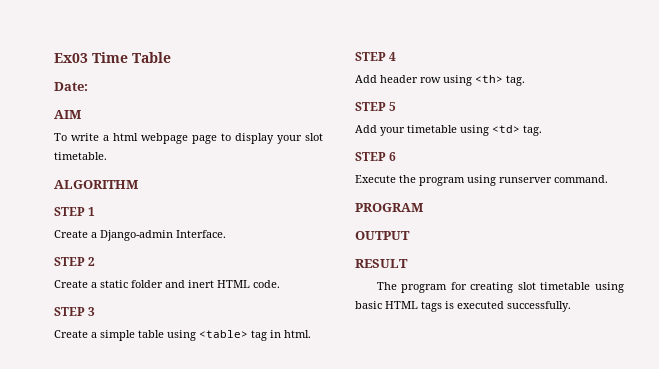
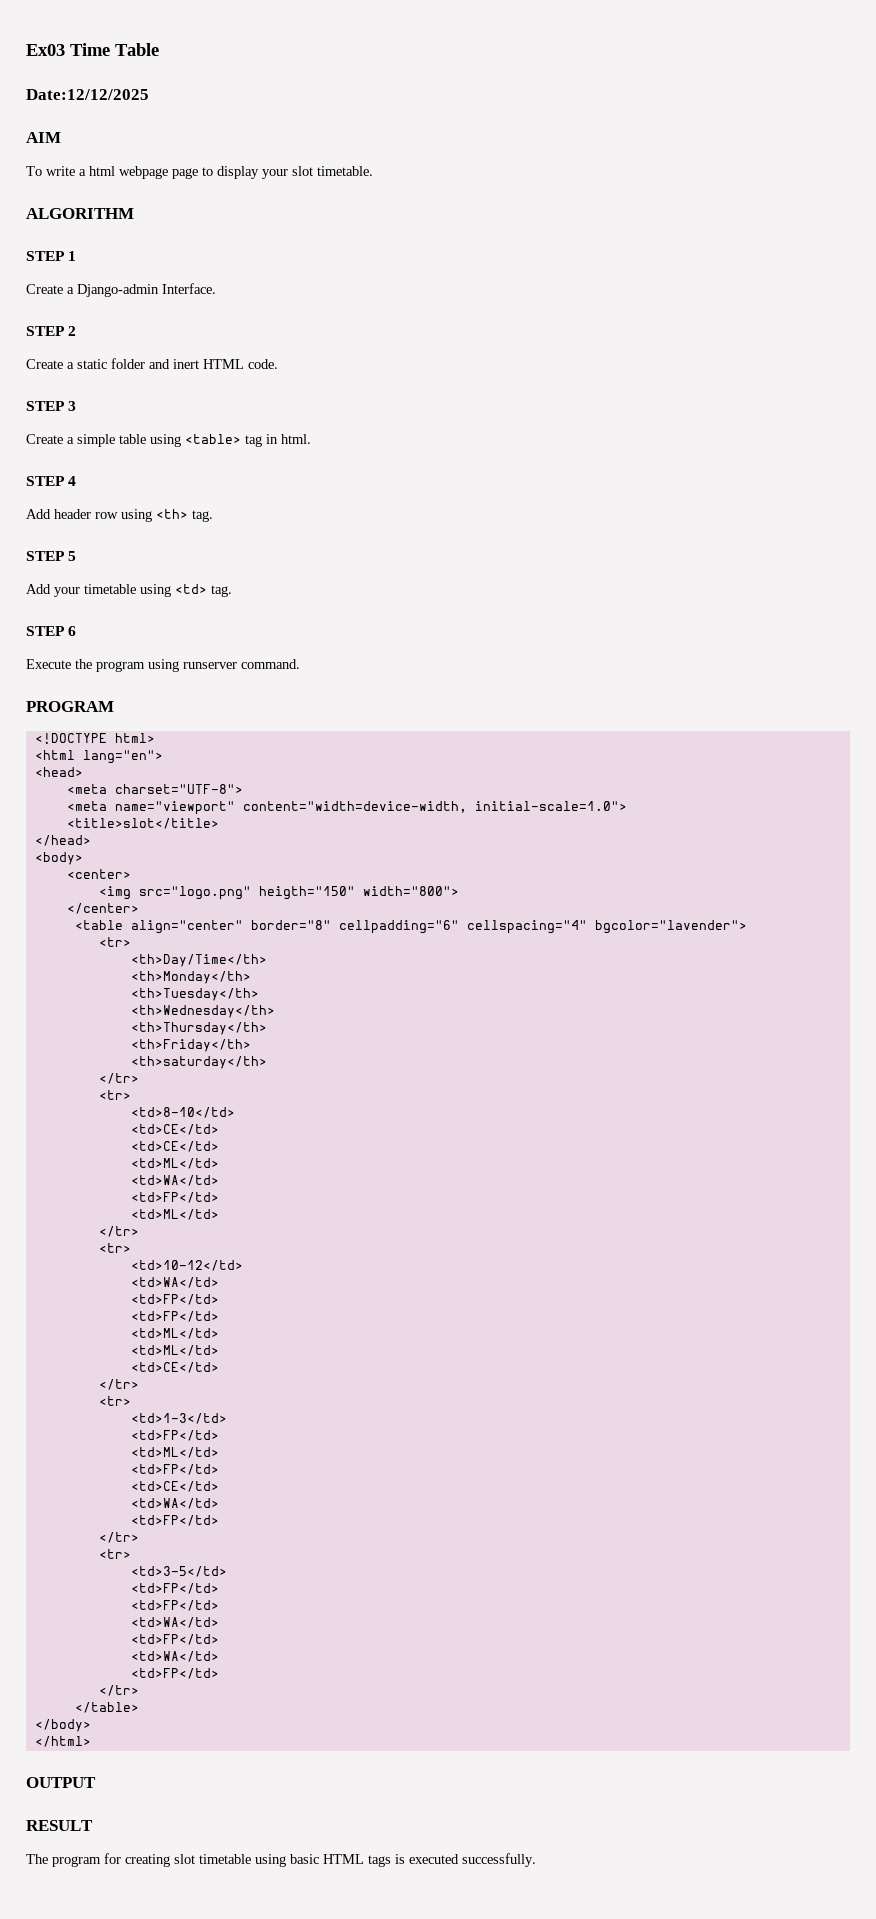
- Date:
+ Date:12/12/2025
+ <!DOCTYPE html>
+ <html lang="en">
+ <head>
+ <meta charset="UTF-8">
+ <meta name="viewport" content="width=device-width, initial-scale=1.0">
+ <title>slot</title>
+ </head>
+ <body>
+ <center>
+ <img src="logo.png" heigth="150" width="800">
+ </center>
+ <table align="center" border="8" cellpadding="6" cellspacing="4" bgcolor="lavender">
+ <tr>
+ <th>Day/Time</th>
+ <th>Monday</th>
+ <th>Tuesday</th>
+ <th>Wednesday</th>
+ <th>Thursday</th>
+ <th>Friday</th>
+ <th>saturday</th>
+ </tr>
+ <tr>
+ <td>8-10</td>
+ <td>CE</td>
+ <td>CE</td>
+ <td>ML</td>
+ <td>WA</td>
+ <td>FP</td>
+ <td>ML</td>
+ </tr>
+ <tr>
+ <td>10-12</td>
+ <td>WA</td>
+ <td>FP</td>
+ <td>FP</td>
+ <td>ML</td>
+ <td>ML</td>
+ <td>CE</td>
+ </tr>
+ <tr>
+ <td>1-3</td>
+ <td>FP</td>
+ <td>ML</td>
+ <td>FP</td>
+ <td>CE</td>
+ <td>WA</td>
+ <td>FP</td>
+ </tr>
+ <tr>
+ <td>3-5</td>
+ <td>FP</td>
+ <td>FP</td>
+ <td>WA</td>
+ <td>FP</td>
+ <td>WA</td>
+ <td>FP</td>
+ </tr>
+ </table>
+ </body>
+ </html>

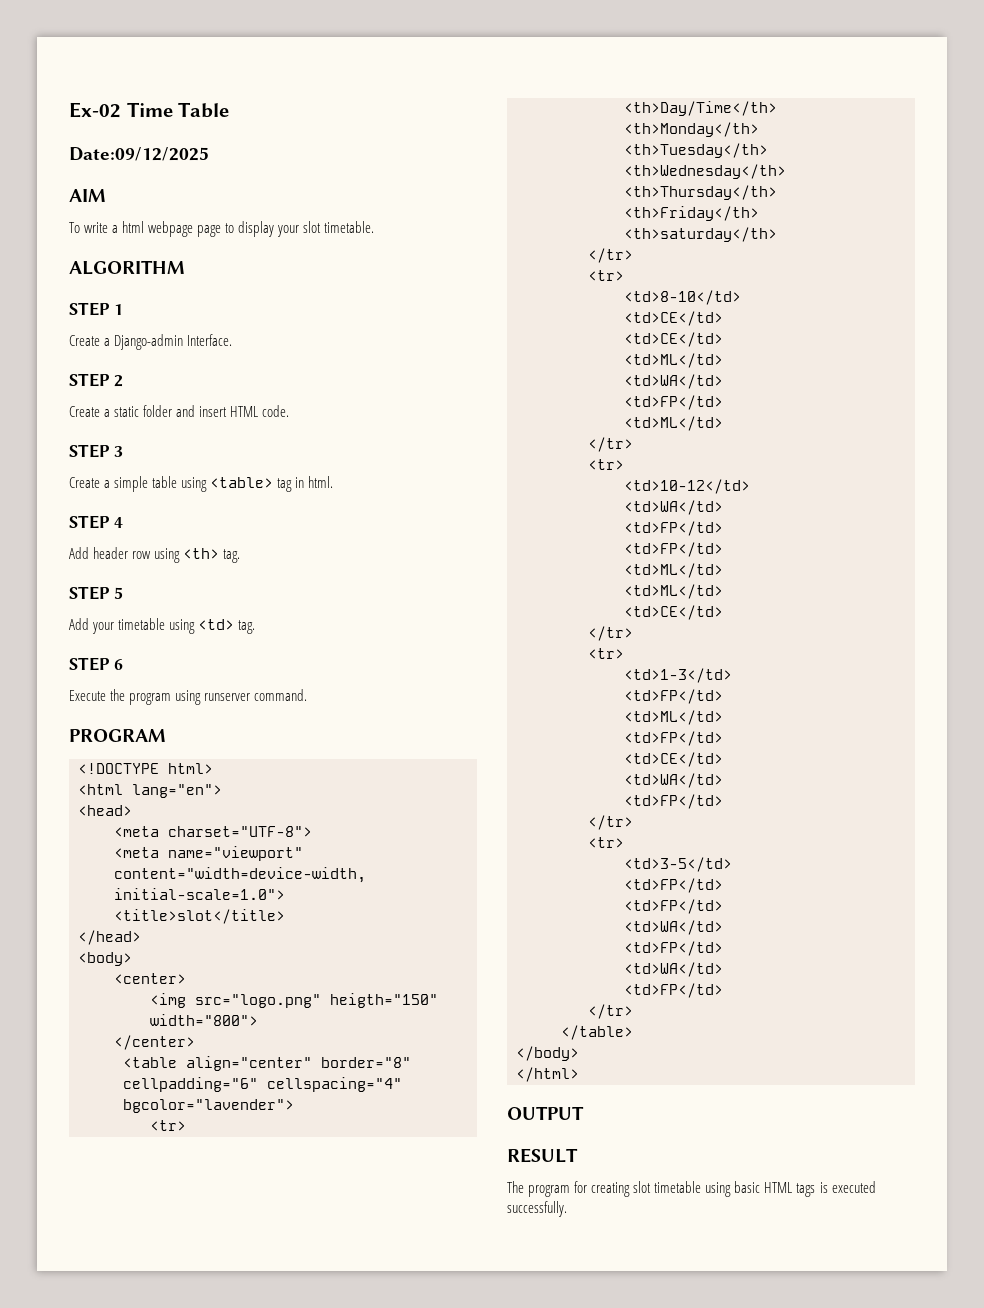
- Ex03 Time Table
+ Ex-02 Time Table
- Date:12/12/2025
+ Date:09/12/2025
- Create a static folder and inert HTML code.
+ Create a static folder and insert HTML code.

